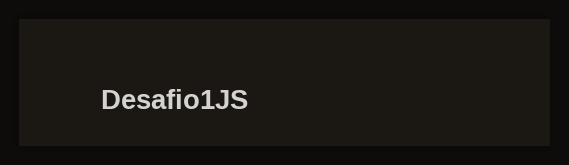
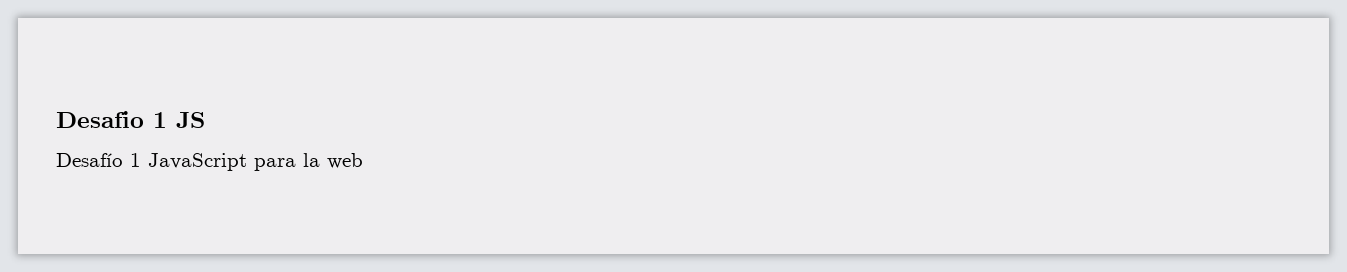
- Desafio1JS
+ Desafio 1 JS
+ Desafío 1 JavaScript para la web

